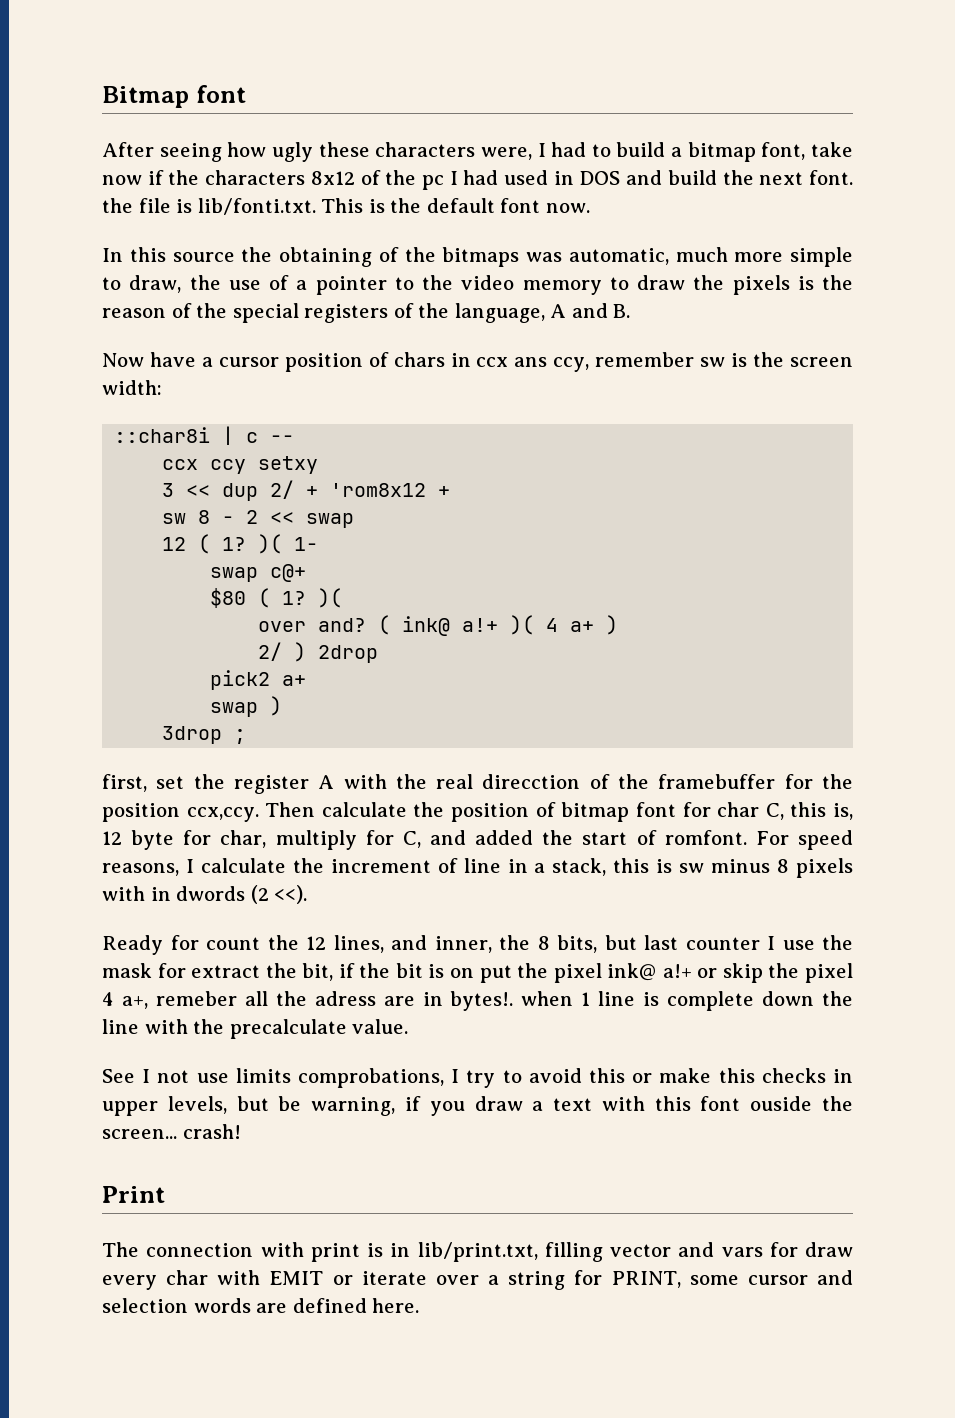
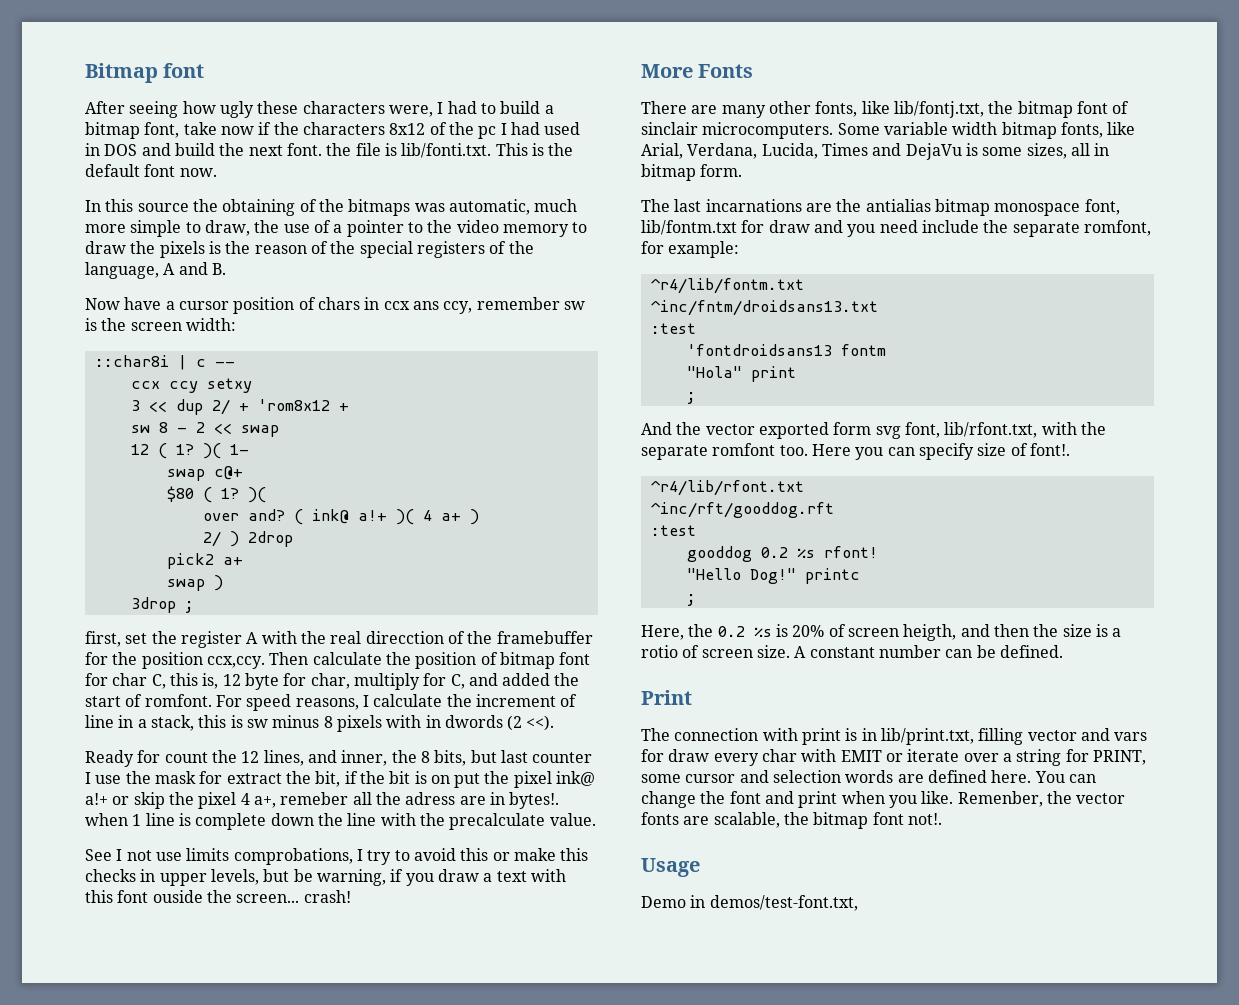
+ More Fonts
+ There are many other fonts, like lib/fontj.txt, the bitmap font of sinclair microcomputers. Some variable width bitmap fonts, like Arial, Verdana, Lucida, Times and DejaVu is some sizes, all in bitmap form.
+ The last incarnations are the antialias bitmap monospace font, lib/fontm.txt for draw and you need include the separate romfont, for example:
+ ^r4/lib/fontm.txt
+ ^inc/fntm/droidsans13.txt
+ :test
+ 'fontdroidsans13 fontm
+ "Hola" print
+ ;
+ And the vector exported form svg font, lib/rfont.txt, with the separate romfont too. Here you can specify size of font!.
+ ^r4/lib/rfont.txt
+ ^inc/rft/gooddog.rft
+ :test
+ gooddog 0.2 %s rfont!
+ "Hello Dog!" printc
+ ;
+ Here, the 0.2 %s is 20% of screen heigth, and then the size is a rotio of screen size. A constant number can be defined.
+ You can change the font and print when you like. Remenber, the vector fonts are scalable, the bitmap font not!.
+ Usage
+ Demo in demos/test-font.txt,

